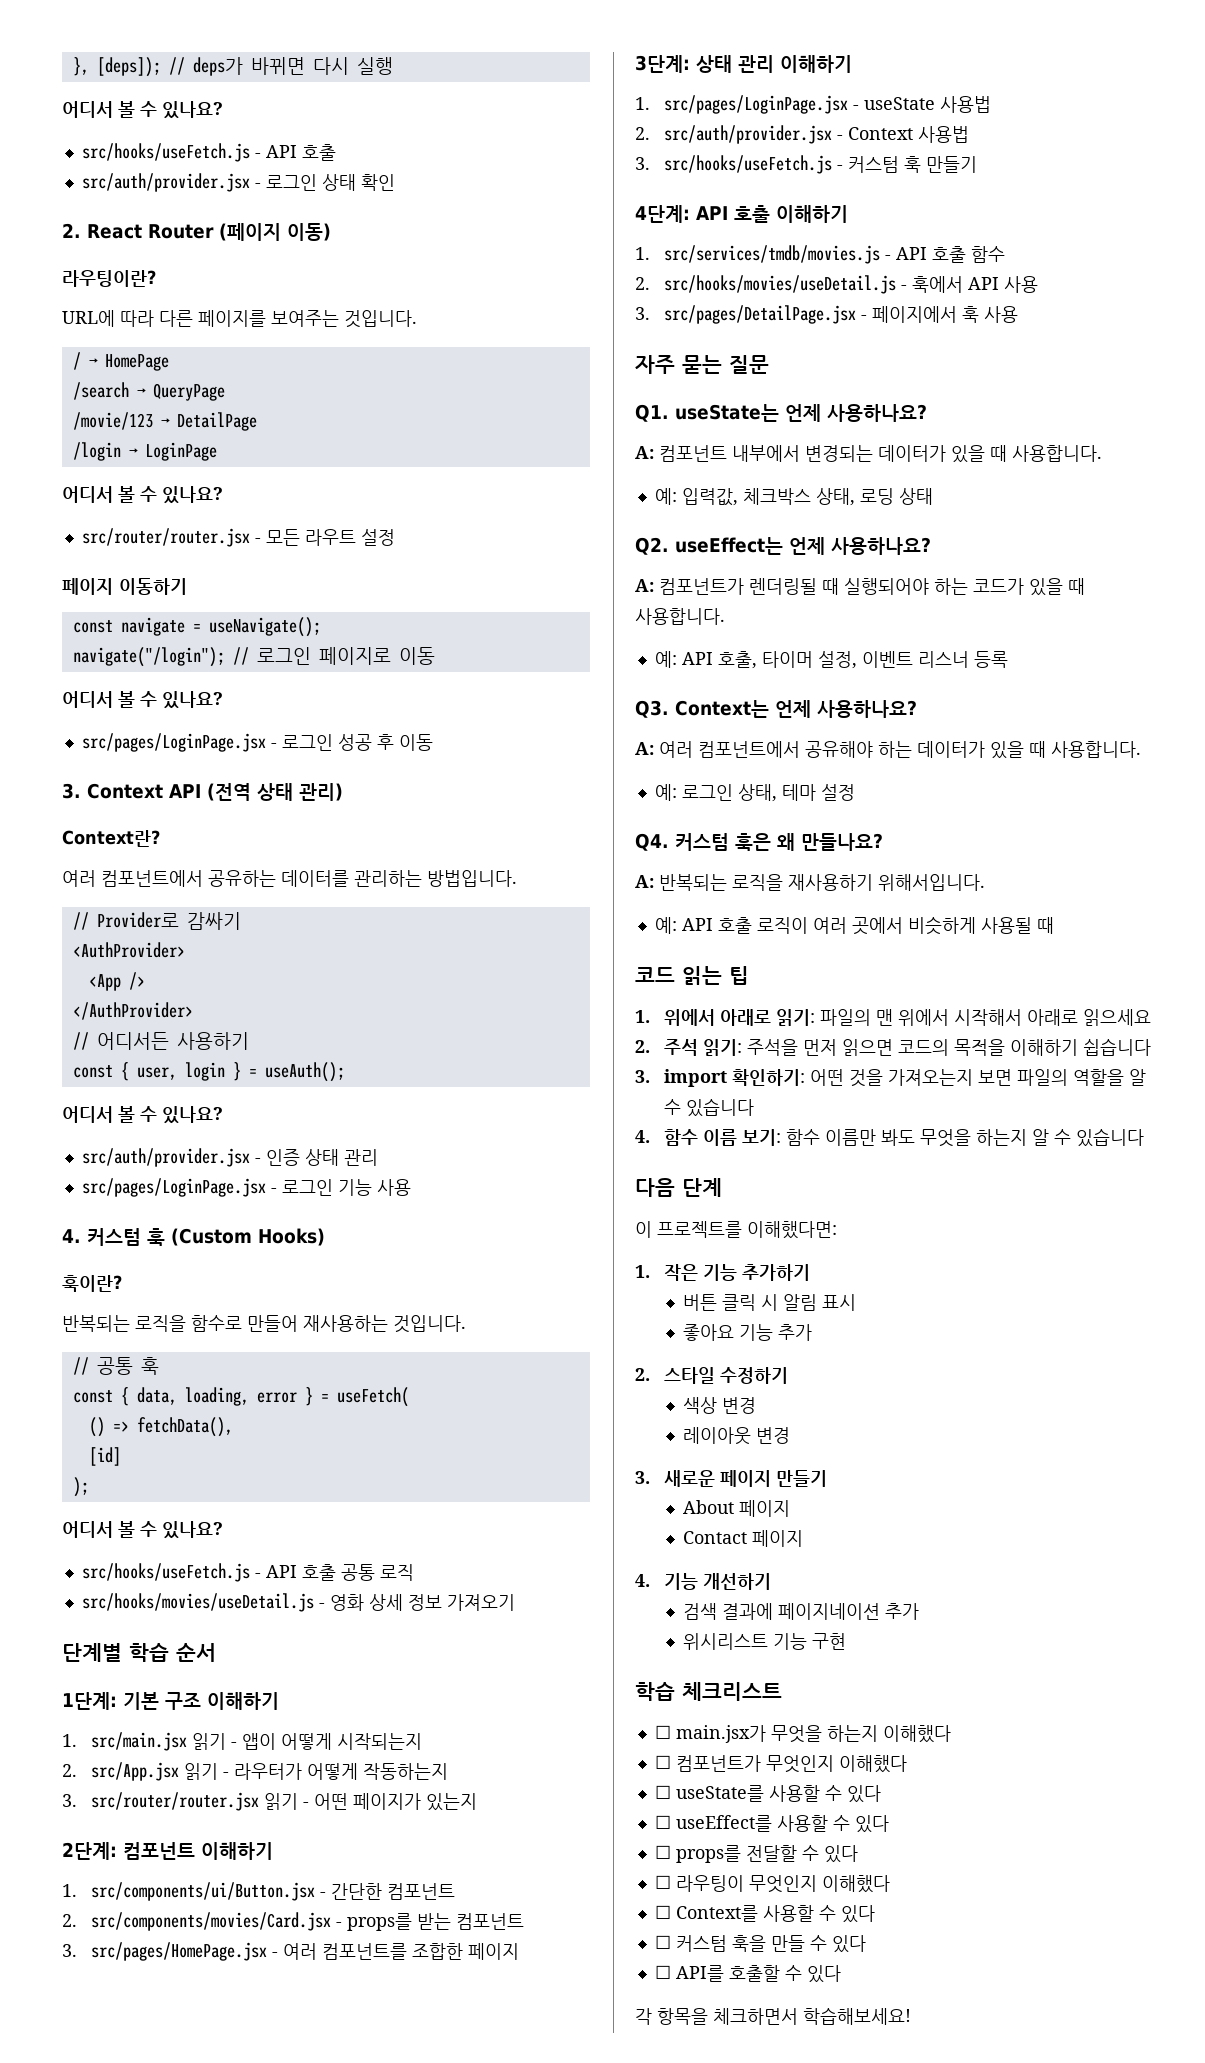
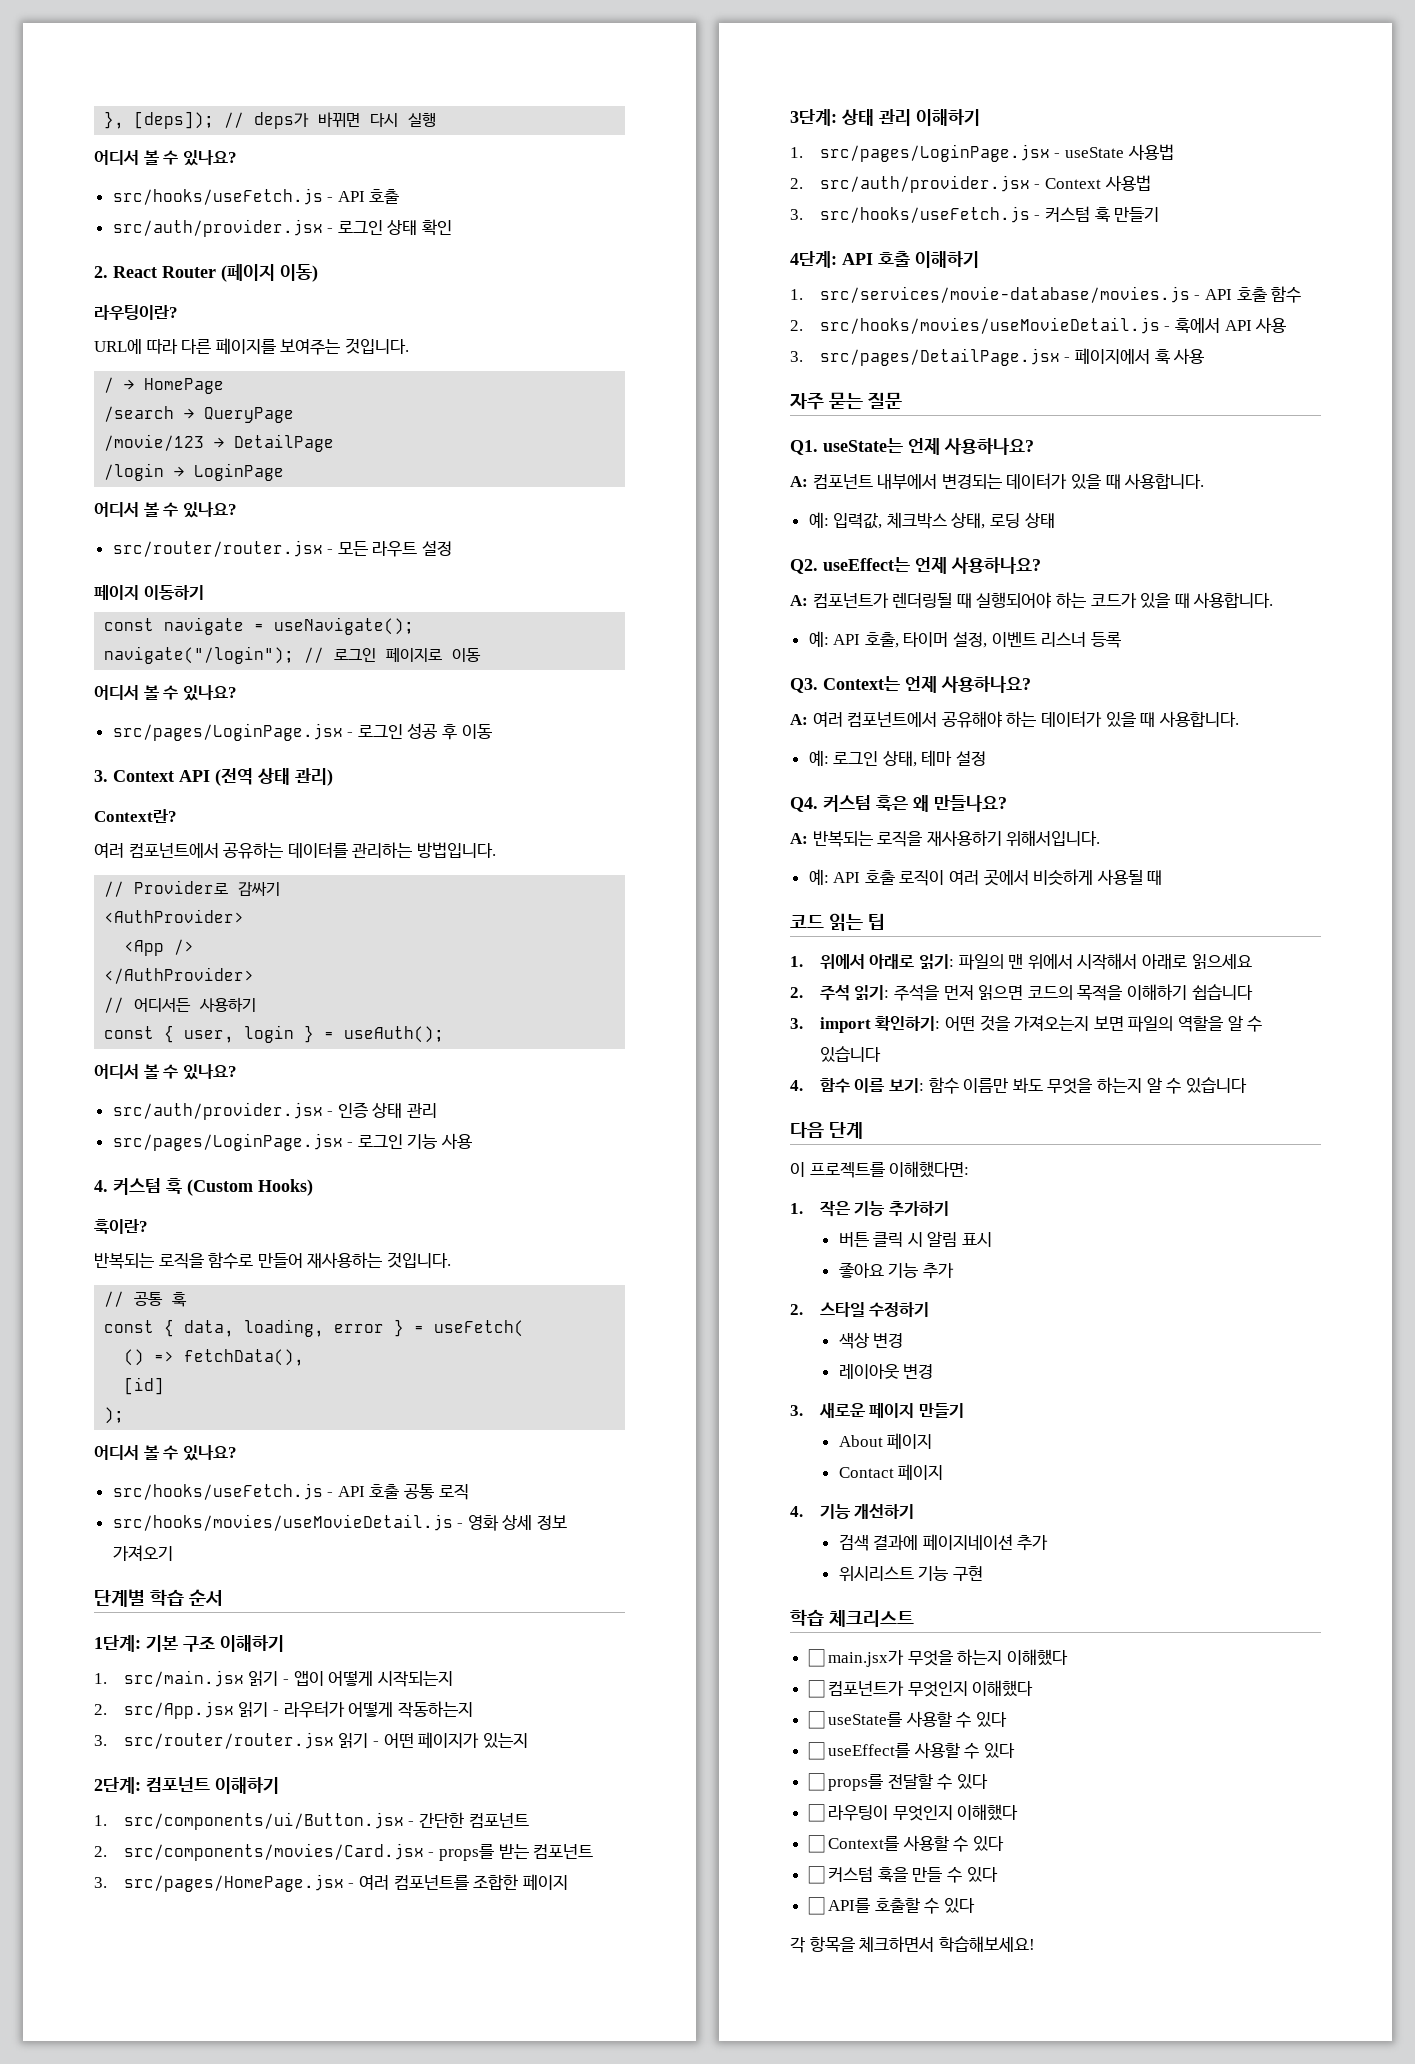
- src/hooks/movies/useDetail.js - 영화 상세 정보 가져오기
+ src/hooks/movies/useMovieDetail.js - 영화 상세 정보 가져오기
- 1. src/services/tmdb/movies.js - API 호출 함수
+ 1. src/services/movie-database/movies.js - API 호출 함수
- 2. src/hooks/movies/useDetail.js - 훅에서 API 사용
+ 2. src/hooks/movies/useMovieDetail.js - 훅에서 API 사용

